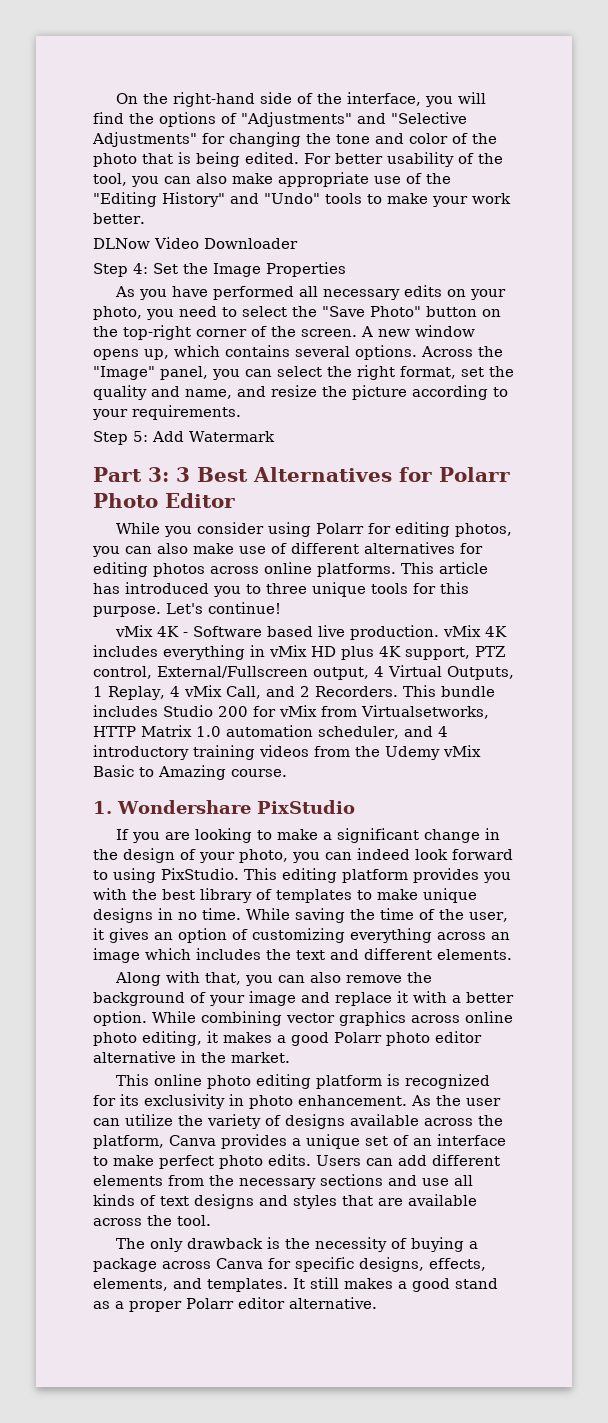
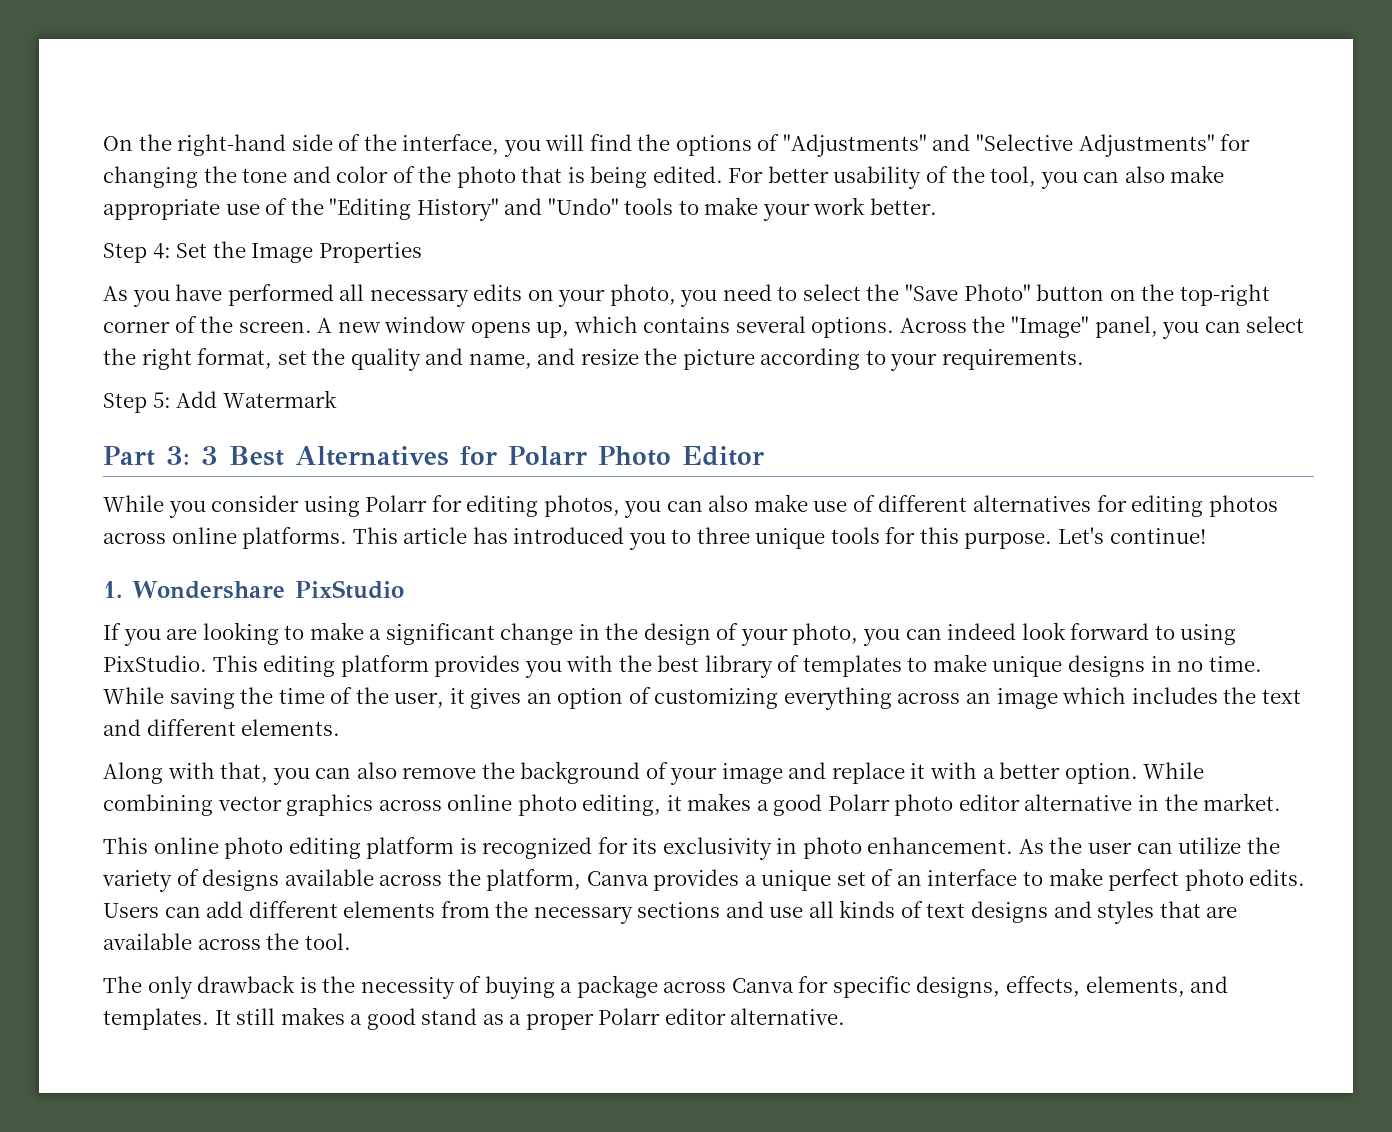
- DLNow Video Downloader
- vMix 4K - Software based live production. vMix 4K includes everything in vMix HD plus 4K support, PTZ control, External/Fullscreen output, 4 Virtual Outputs, 1 Replay, 4 vMix Call, and 2 Recorders. This bundle includes Studio 200 for vMix from Virtualsetworks, HTTP Matrix 1.0 automation scheduler, and 4 introductory training videos from the Udemy vMix Basic to Amazing course.

